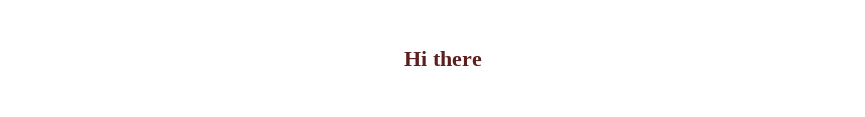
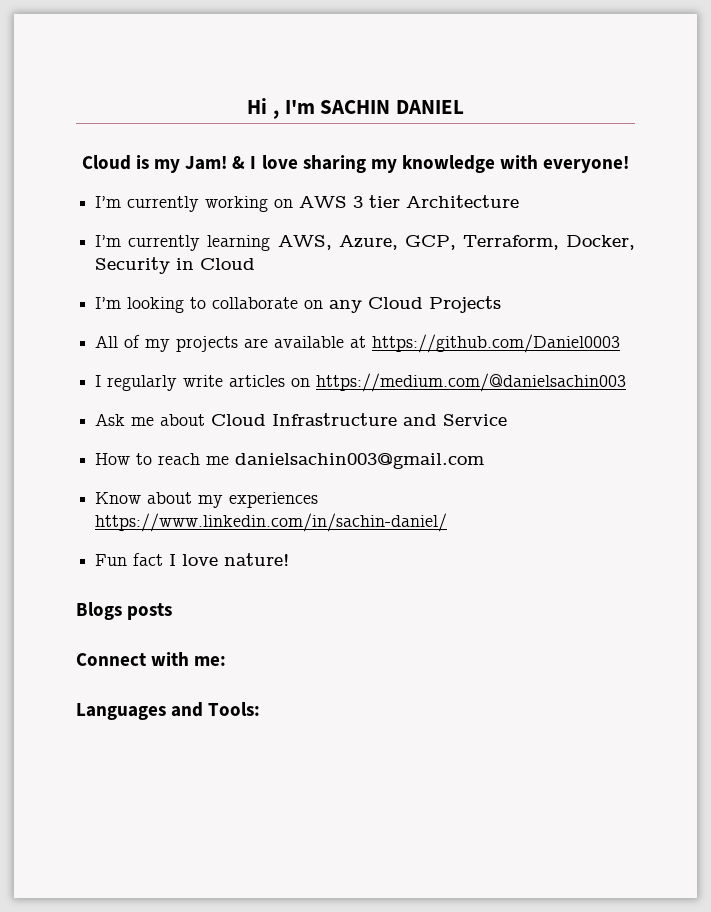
- Hi there
+ Hi , I'm SACHIN DANIEL
+ Cloud is my Jam! & I love sharing my knowledge with everyone!
+ I’m currently working on AWS 3 tier Architecture
+ I’m currently learning AWS, Azure, GCP, Terraform, Docker, Security in Cloud
+ I’m looking to collaborate on any Cloud Projects
+ All of my projects are available at https://github.com/Daniel0003
+ I regularly write articles on https://medium.com/@danielsachin003
+ Ask me about Cloud Infrastructure and Service
+ How to reach me danielsachin003@gmail.com
+ Know about my experiences https://www.linkedin.com/in/sachin-daniel/
+ Fun fact I love nature!
+ Blogs posts
+ Connect with me:
+ Languages and Tools:

